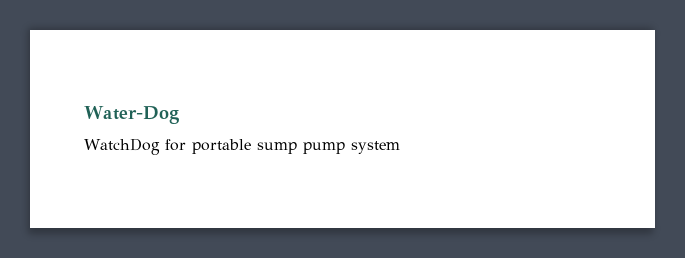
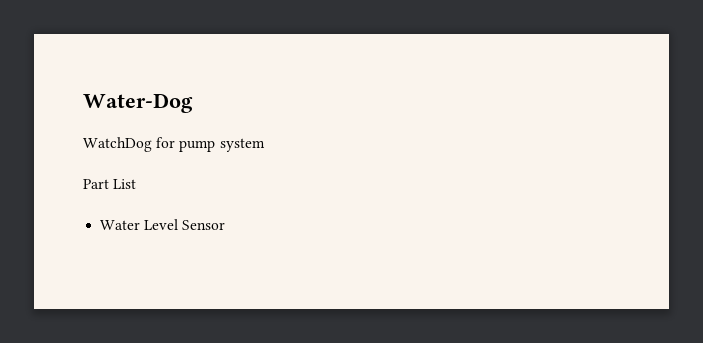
- WatchDog for portable sump pump system
+ WatchDog for pump system
+ Part List
+ Water Level Sensor

